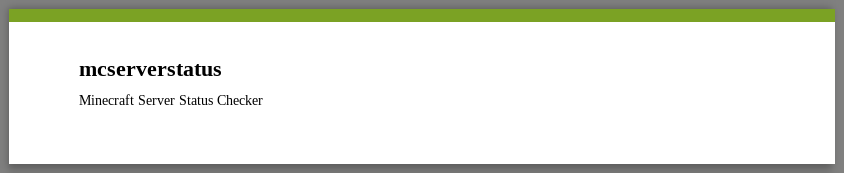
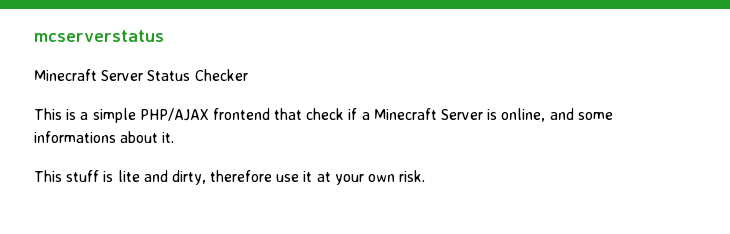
+ This is a simple PHP/AJAX frontend that check if a Minecraft Server is online, and some informations about it.
+ This stuff is lite and dirty, therefore use it at your own risk.

